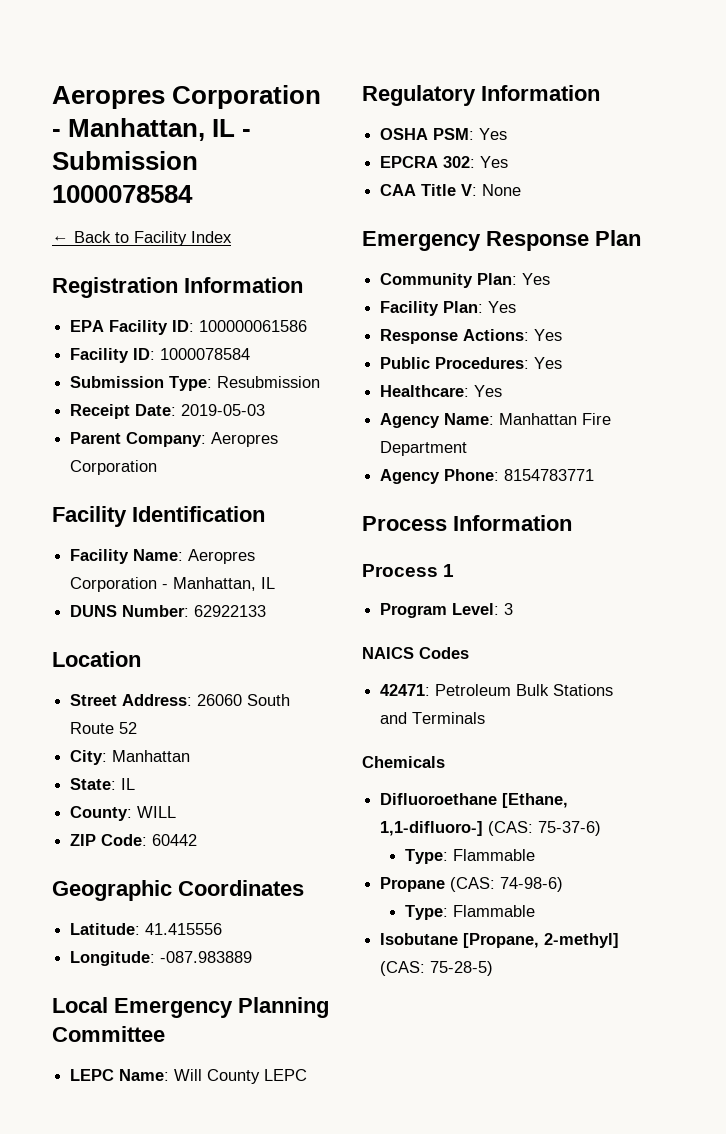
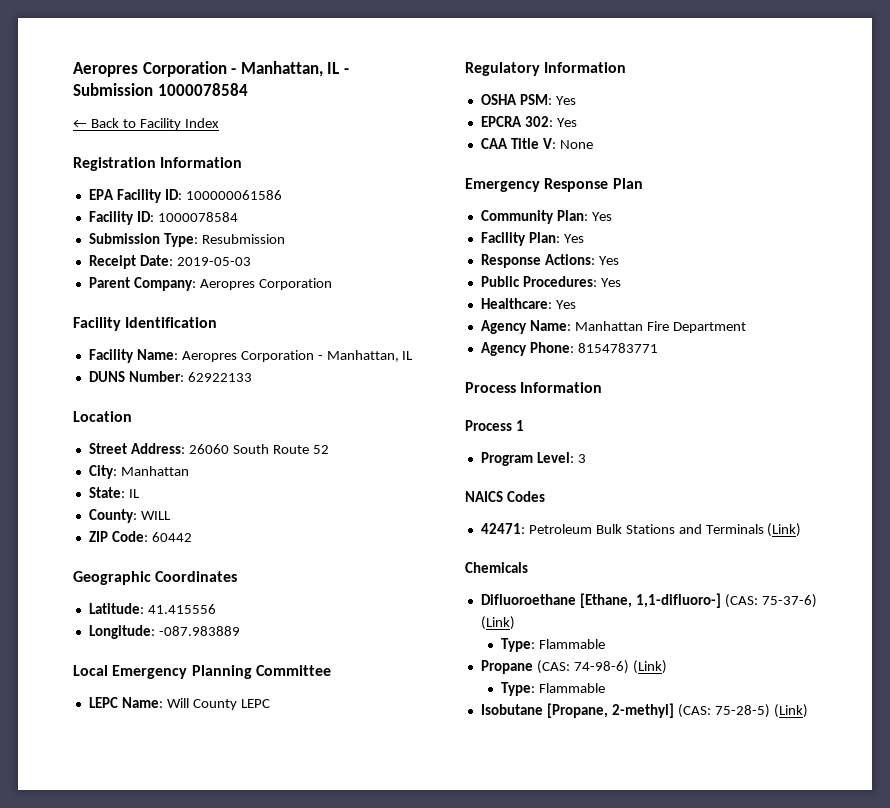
- 42471: Petroleum Bulk Stations and Terminals
+ 42471: Petroleum Bulk Stations and Terminals (Link)
- Difluoroethane [Ethane, 1,1-difluoro-] (CAS: 75-37-6)
+ Difluoroethane [Ethane, 1,1-difluoro-] (CAS: 75-37-6) (Link)
- Propane (CAS: 74-98-6)
+ Propane (CAS: 74-98-6) (Link)
- Isobutane [Propane, 2-methyl] (CAS: 75-28-5)
+ Isobutane [Propane, 2-methyl] (CAS: 75-28-5) (Link)

